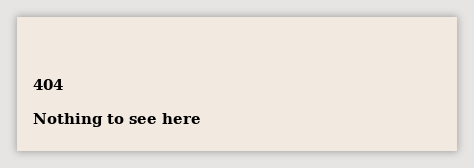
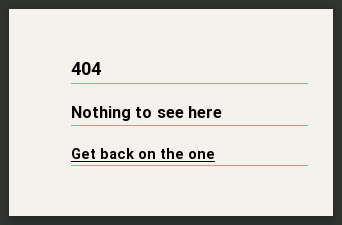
+ Get back on the one

